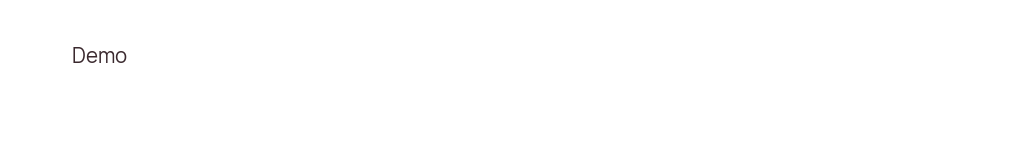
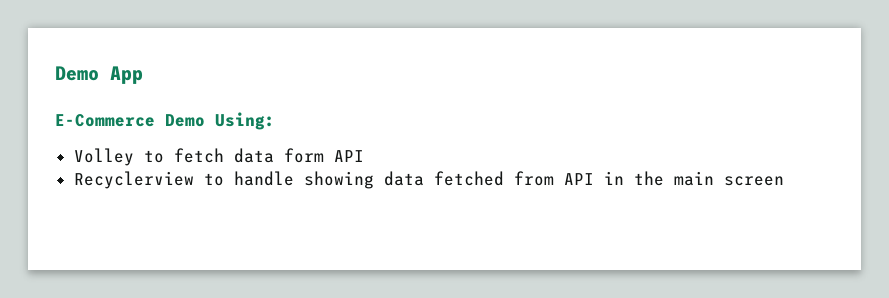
- Demo
+ Demo App
+ E-Commerce Demo Using:
+ Volley to fetch data form API
+ Recyclerview to handle showing data fetched from API in the main screen

